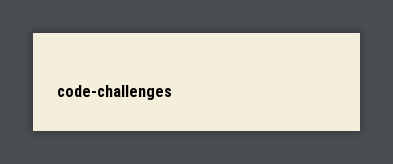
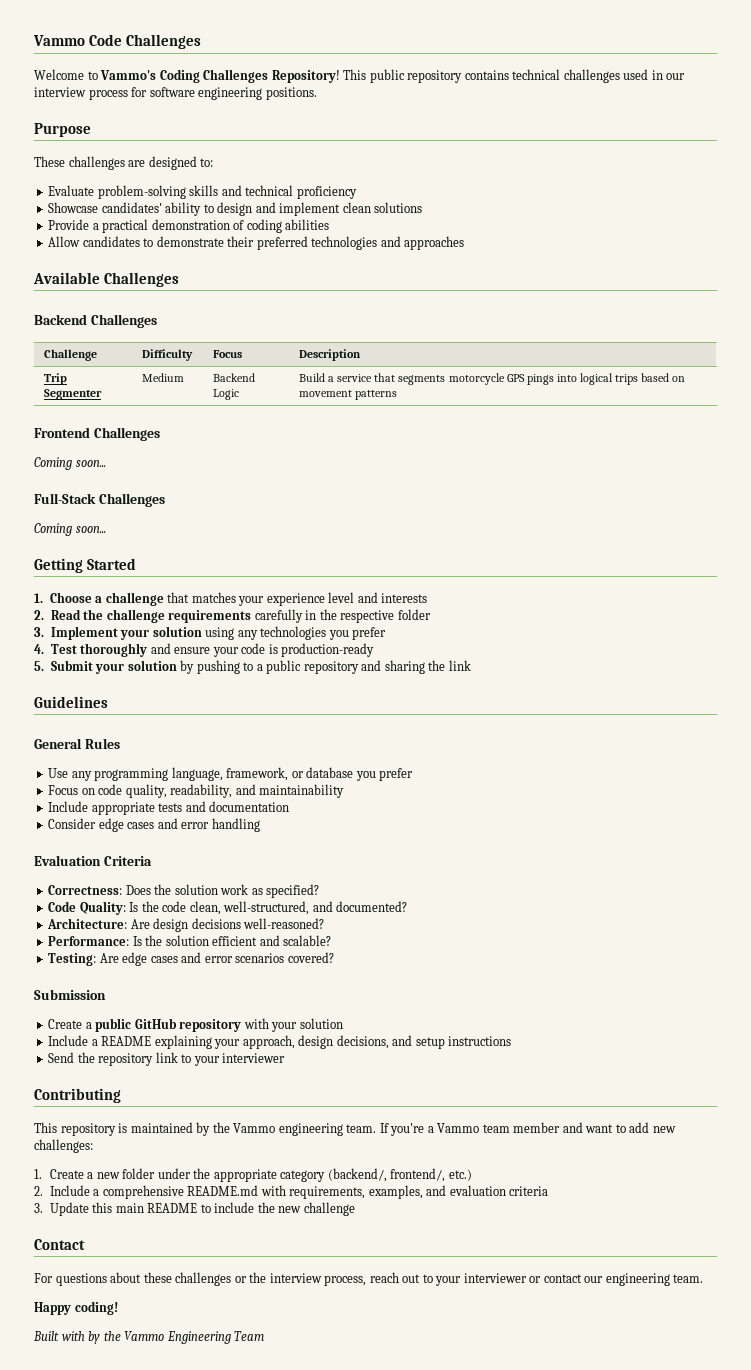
- code-challenges
+ Vammo Code Challenges
+ Welcome to Vammo's Coding Challenges Repository! This public repository contains technical challenges used in our interview process for software engineering positions.
+ Purpose
+ These challenges are designed to:
+ Evaluate problem-solving skills and technical proficiency
+ Showcase candidates' ability to design and implement clean solutions
+ Provide a practical demonstration of coding abilities
+ Allow candidates to demonstrate their preferred technologies and approaches
+ Available Challenges
+ Backend Challenges
+ Challenge | Difficulty | Focus | Description
+ Trip Segmenter | Medium | Backend Logic | Build a service that segments motorcycle GPS pings into logical trips based on movement patterns
+ Frontend Challenges
+ Coming soon...
+ Full-Stack Challenges
+ Coming soon...
+ Getting Started
+ 1. Choose a challenge that matches your experience level and interests
+ 2. Read the challenge requirements carefully in the respective folder
+ 3. Implement your solution using any technologies you prefer
+ 4. Test thoroughly and ensure your code is production-ready
+ 5. Submit your solution by pushing to a public repository and sharing the link
+ Guidelines
+ General Rules
+ Use any programming language, framework, or database you prefer
+ Focus on code quality, readability, and maintainability
+ Include appropriate tests and documentation
+ Consider edge cases and error handling
+ Evaluation Criteria
+ Correctness: Does the solution work as specified?
+ Code Quality: Is the code clean, well-structured, and documented?
+ Architecture: Are design decisions well-reasoned?
+ Performance: Is the solution efficient and scalable?
+ Testing: Are edge cases and error scenarios covered?
+ Submission
+ Create a public GitHub repository with your solution
+ Include a README explaining your approach, design decisions, and setup instructions
+ Send the repository link to your interviewer
+ Contributing
+ This repository is maintained by the Vammo engineering team. If you're a Vammo team member and want to add new challenges:
+ 1. Create a new folder under the appropriate category (backend/, frontend/, etc.)
+ 2. Include a comprehensive README.md with requirements, examples, and evaluation criteria
+ 3. Update this main README to include the new challenge
+ Contact
+ For questions about these challenges or the interview process, reach out to your interviewer or contact our engineering team.
+ Happy coding!
+ Built with by the Vammo Engineering Team

